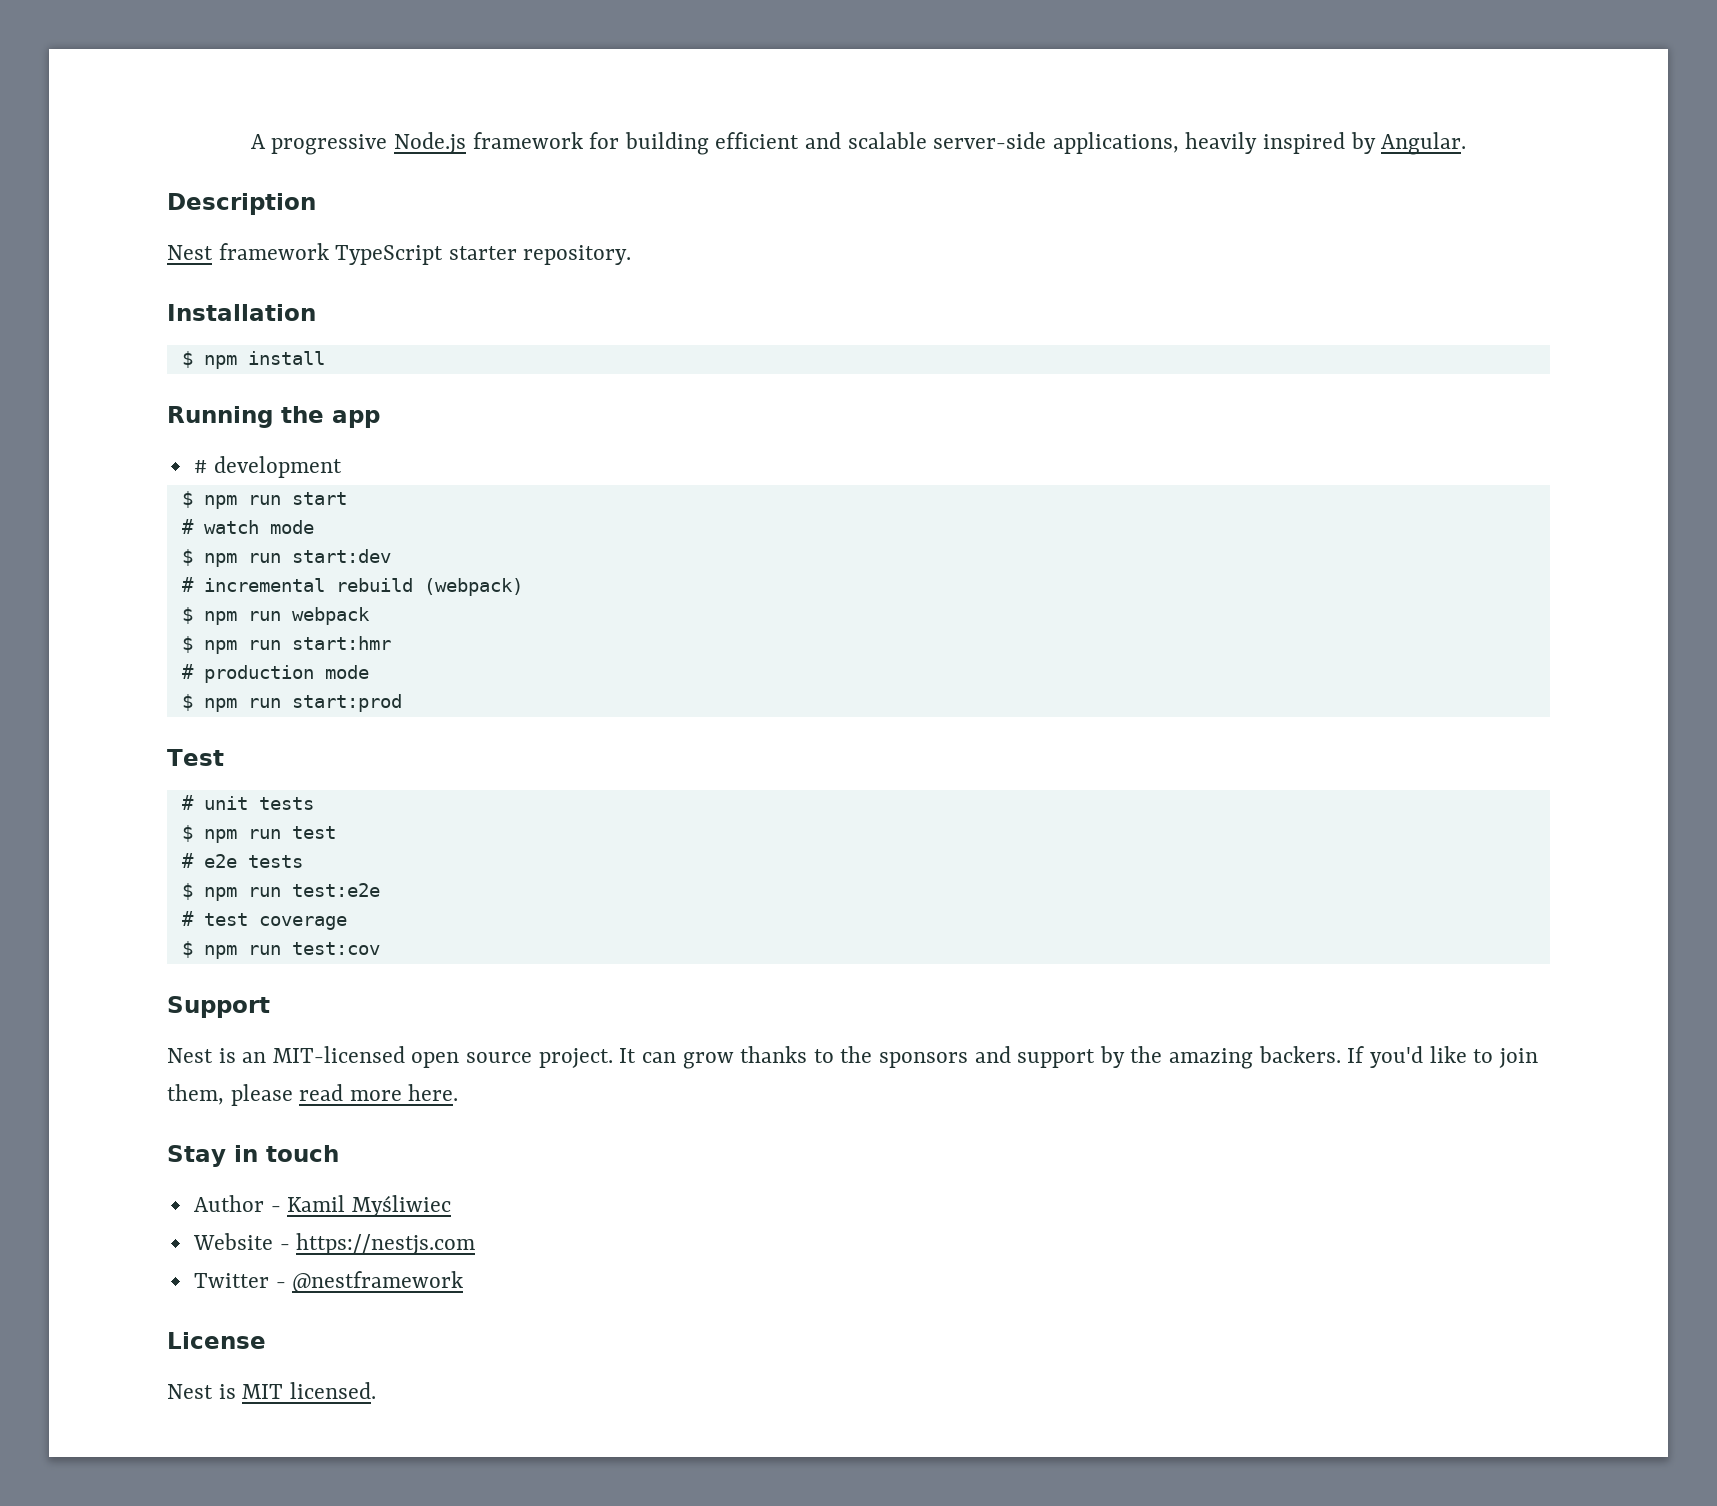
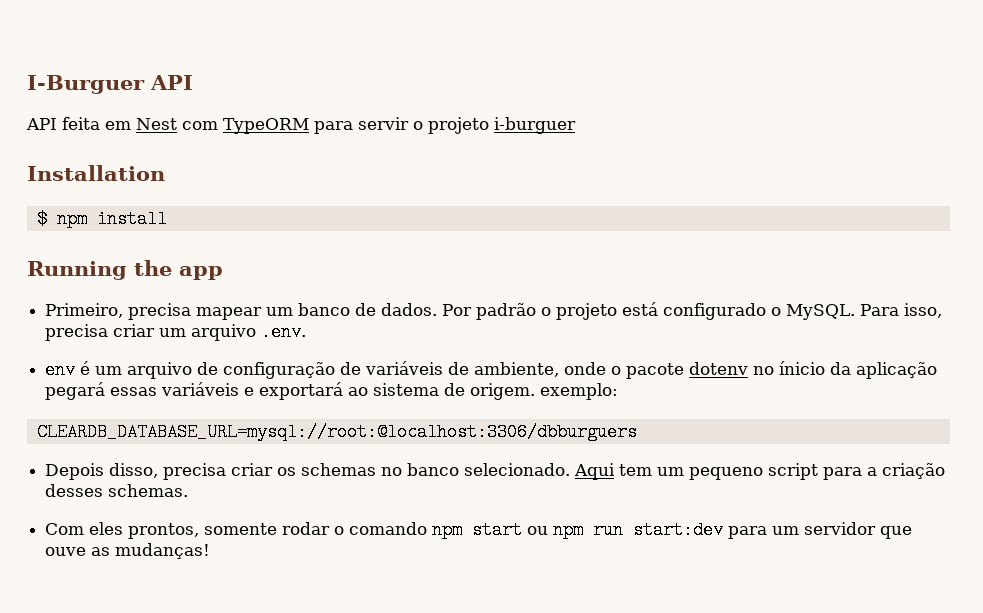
- A progressive Node.js framework for building efficient and scalable server-side applications, heavily inspired by Angular.
- Description
- Nest framework TypeScript starter repository.
+ I-Burguer API
+ API feita em Nest com TypeORM para servir o projeto i-burguer
- # development
- $ npm run start
- # watch mode
- $ npm run start:dev
- # incremental rebuild (webpack)
- $ npm run webpack
- $ npm run start:hmr
- # production mode
- $ npm run start:prod
- Test
- # unit tests
- $ npm run test
- # e2e tests
- $ npm run test:e2e
- # test coverage
- $ npm run test:cov
- Support
- Nest is an MIT-licensed open source project. It can grow thanks to the sponsors and support by the amazing backers. If you'd like to join them, please read more here.
- Stay in touch
- Author - Kamil Myśliwiec
- Website - https://nestjs.com
- Twitter - @nestframework
- License
- Nest is MIT licensed.
+ Primeiro, precisa mapear um banco de dados. Por padrão o projeto está configurado o MySQL. Para isso, precisa criar um arquivo .env.
+ env é um arquivo de configuração de variáveis de ambiente, onde o pacote dotenv no ínicio da aplicação pegará essas variáveis e exportará ao sistema de origem. exemplo:
+ CLEARDB_DATABASE_URL=mysql://root:@localhost:3306/dbburguers
+ Depois disso, precisa criar os schemas no banco selecionado. Aqui tem um pequeno script para a criação desses schemas.
+ Com eles prontos, somente rodar o comando npm start ou npm run start:dev para um servidor que ouve as mudanças!

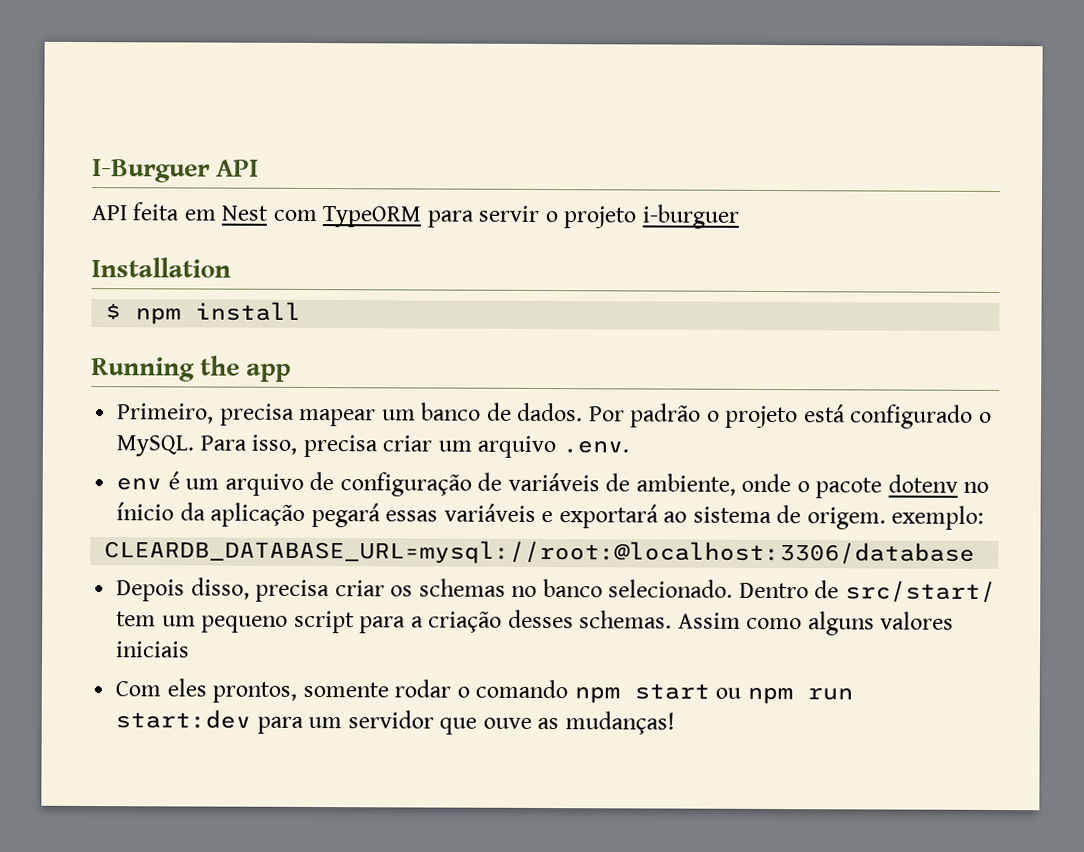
- CLEARDB_DATABASE_URL=mysql://root:@localhost:3306/dbburguers
+ CLEARDB_DATABASE_URL=mysql://root:@localhost:3306/database
- Aqui tem um pequeno script para a criação desses schemas.
+ Dentro de src/start/ tem um pequeno script para a criação desses schemas. Assim como alguns valores iniciais

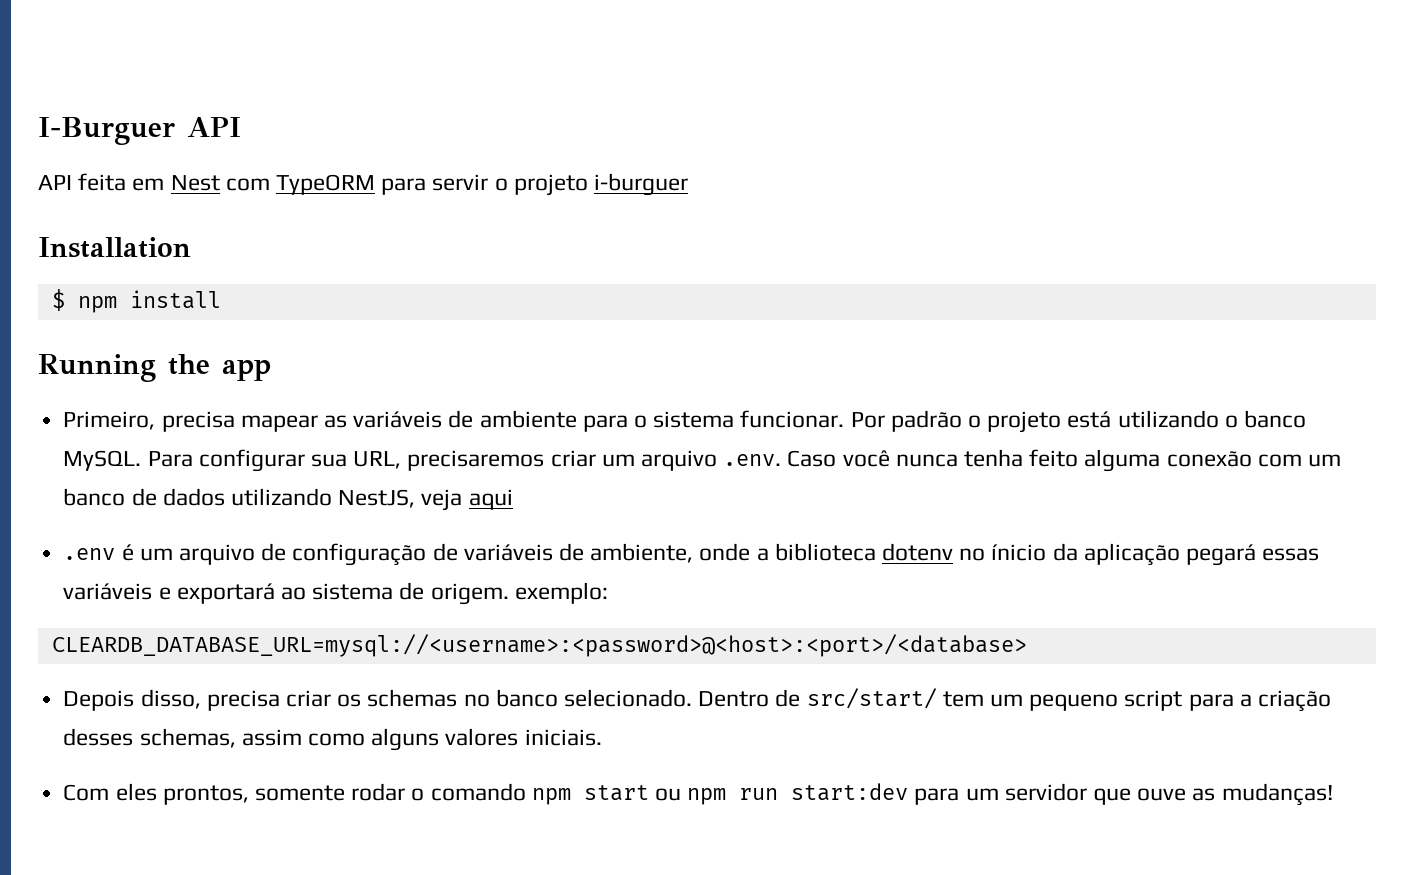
- Primeiro, precisa mapear um banco de dados.
+ Primeiro, precisa mapear as variáveis de ambiente para o sistema funcionar.
- Por padrão o projeto está configurado o MySQL. Para isso, precisa criar um arquivo .env.
- env é um arquivo de configuração de variáveis de ambiente, onde o pacote dotenv no ínicio da aplicação pegará essas variáveis e exportará ao sistema de origem. exemplo:
+ Por padrão o projeto está utilizando o banco MySQL. Para configurar sua URL, precisaremos criar um arquivo .env. Caso você nunca tenha feito alguma conexão com um banco de dados utilizando NestJS, veja aqui
+ .env é um arquivo de configuração de variáveis de ambiente, onde a biblioteca dotenv no ínicio da aplicação pegará essas variáveis e exportará ao sistema de origem. exemplo:
- CLEARDB_DATABASE_URL=mysql://root:@localhost:3306/database
+ CLEARDB_DATABASE_URL=mysql://<username>:<password>@<host>:<port>/<database>
- Dentro de src/start/ tem um pequeno script para a criação desses schemas. Assim como alguns valores iniciais
+ Dentro de src/start/ tem um pequeno script para a criação desses schemas, assim como alguns valores iniciais.

